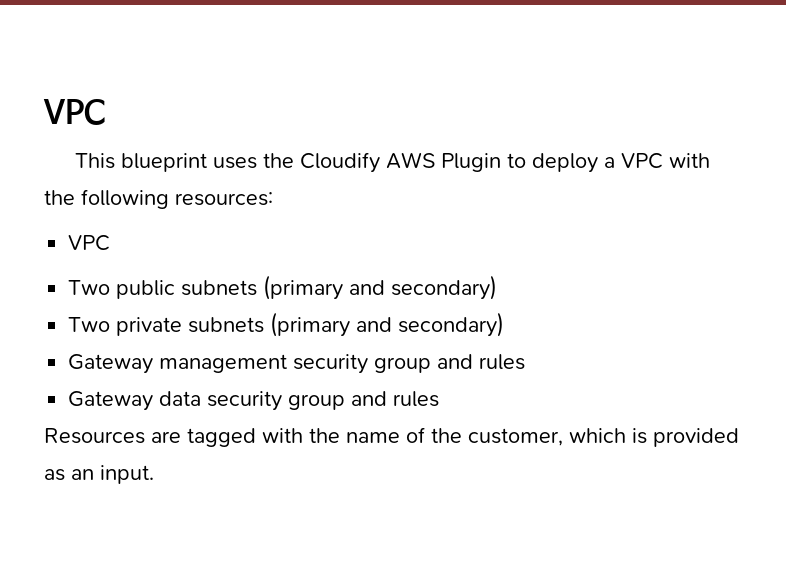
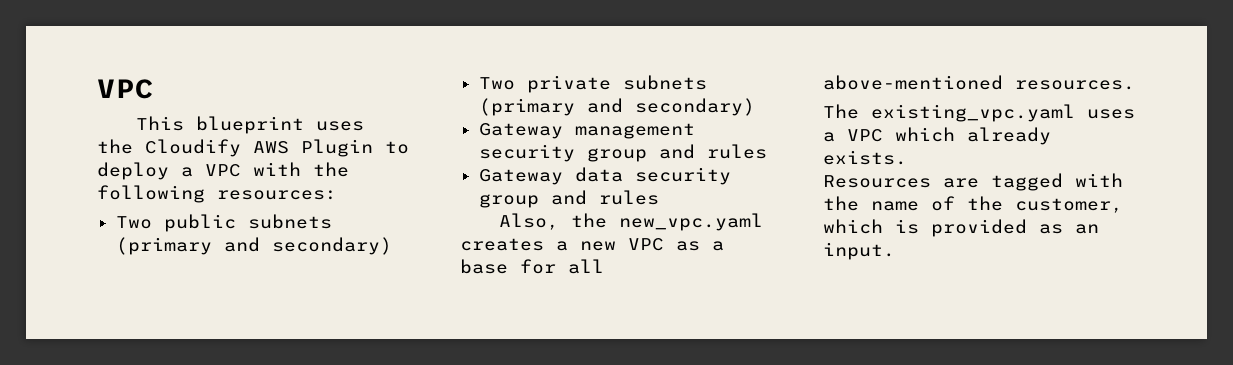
  This blueprint uses the Cloudify AWS Plugin to deploy a VPC with the following resources:
- VPC
+ Also, the new_vpc.yaml creates a new VPC as a base for all above-mentioned resources.
+ The existing_vpc.yaml uses a VPC which already exists.

